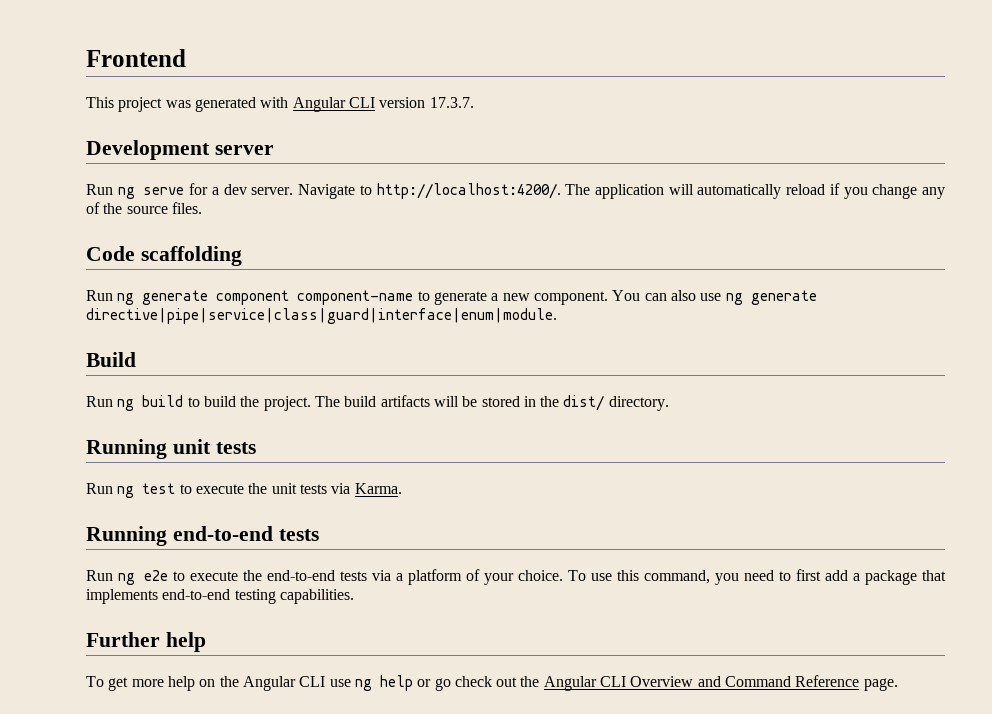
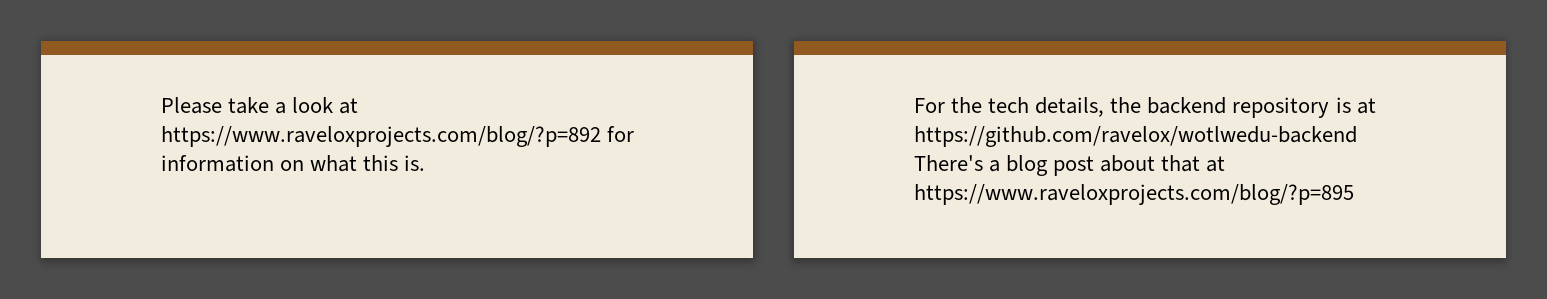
- Frontend
- This project was generated with Angular CLI version 17.3.7.
- Development server
- Run ng serve for a dev server. Navigate to http://localhost:4200/. The application will automatically reload if you change any of the source files.
- Code scaffolding
- Run ng generate component component-name to generate a new component. You can also use ng generate directive|pipe|service|class|guard|interface|enum|module.
- Build
- Run ng build to build the project. The build artifacts will be stored in the dist/ directory.
- Running unit tests
- Run ng test to execute the unit tests via Karma.
- Running end-to-end tests
- Run ng e2e to execute the end-to-end tests via a platform of your choice. To use this command, you need to first add a package that implements end-to-end testing capabilities.
- Further help
- To get more help on the Angular CLI use ng help or go check out the Angular CLI Overview and Command Reference page.
+ Please take a look at https://www.raveloxprojects.com/blog/?p=892 for information on what this is.
+ For the tech details, the backend repository is at https://github.com/ravelox/wotlwedu-backend There's a blog post about that at https://www.raveloxprojects.com/blog/?p=895

